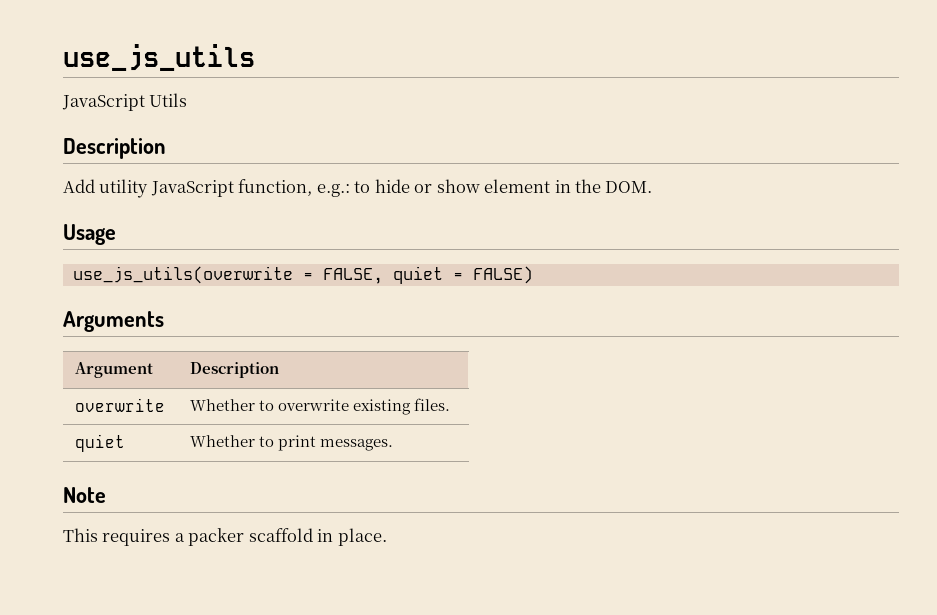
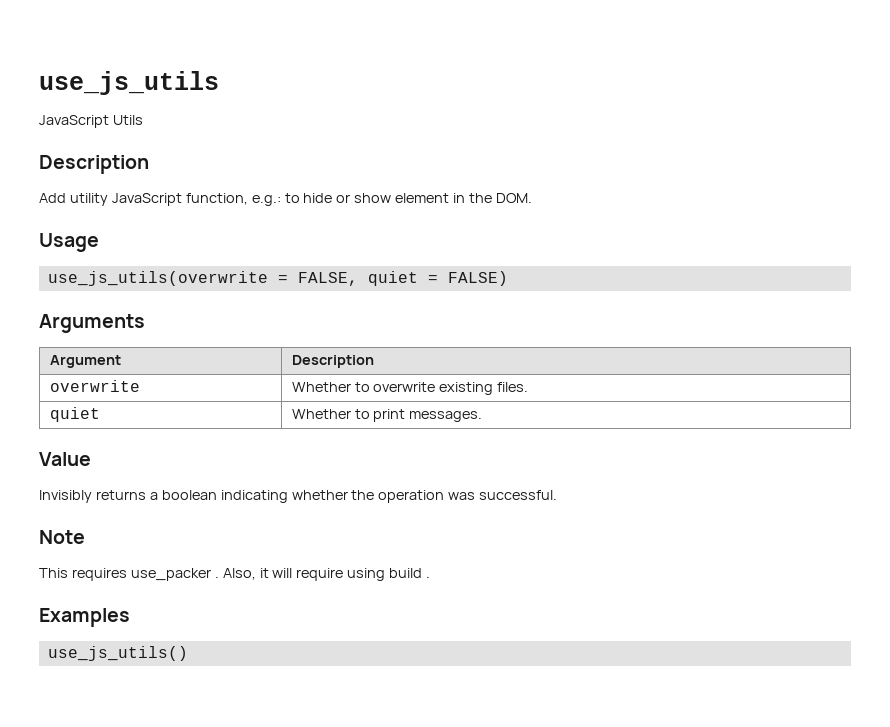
+ Value
+ Invisibly returns a boolean indicating whether the operation was successful.
  Note
- This requires a packer scaffold in place.
+ This requires use_packer . Also, it will require using build .
+ Examples
+ use_js_utils()

